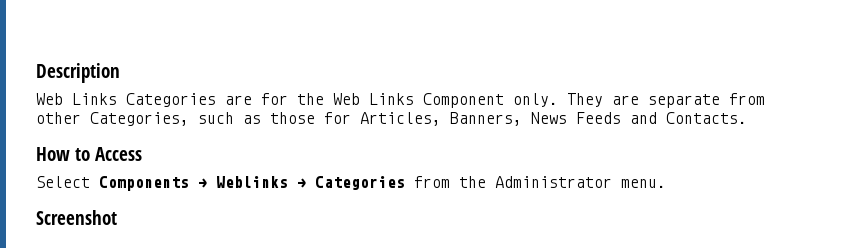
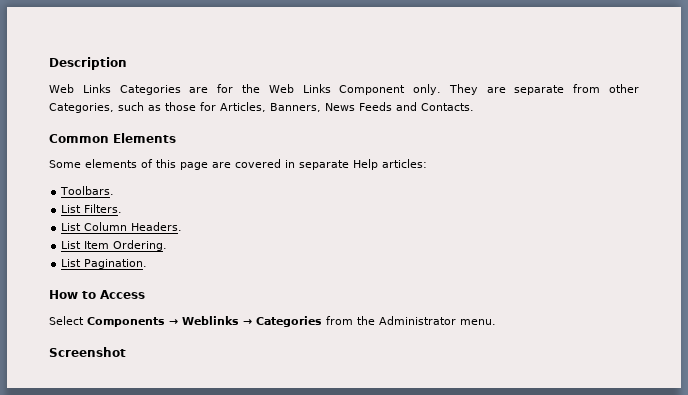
+ Common Elements
+ Some elements of this page are covered in separate Help articles:
+ Toolbars.
+ List Filters.
+ List Column Headers.
+ List Item Ordering.
+ List Pagination.

